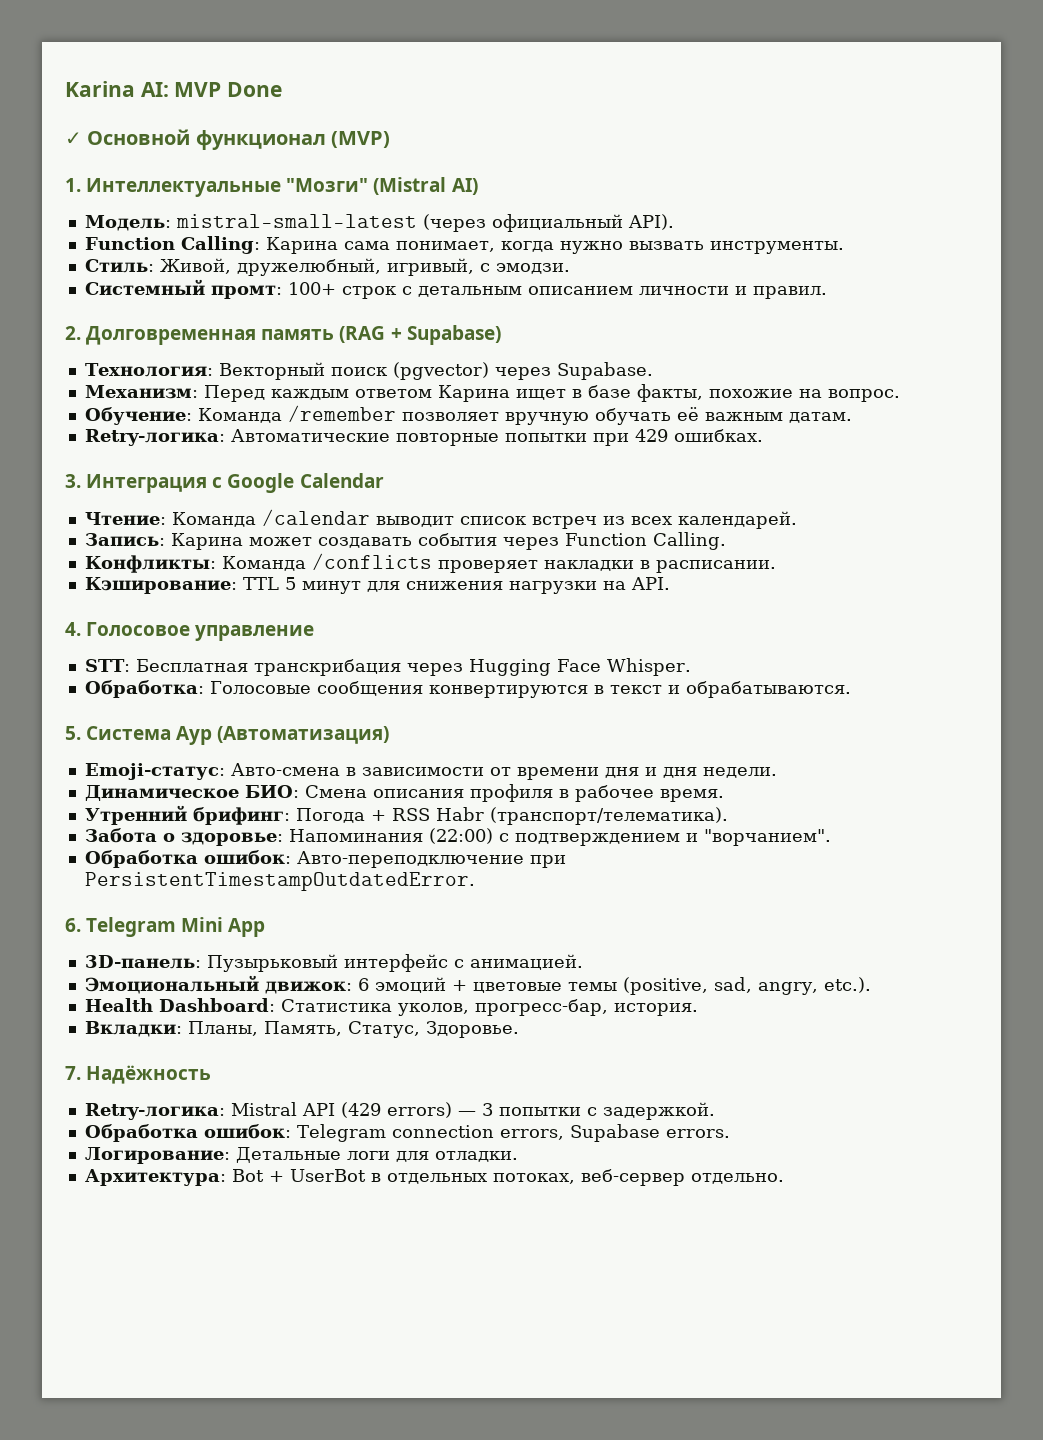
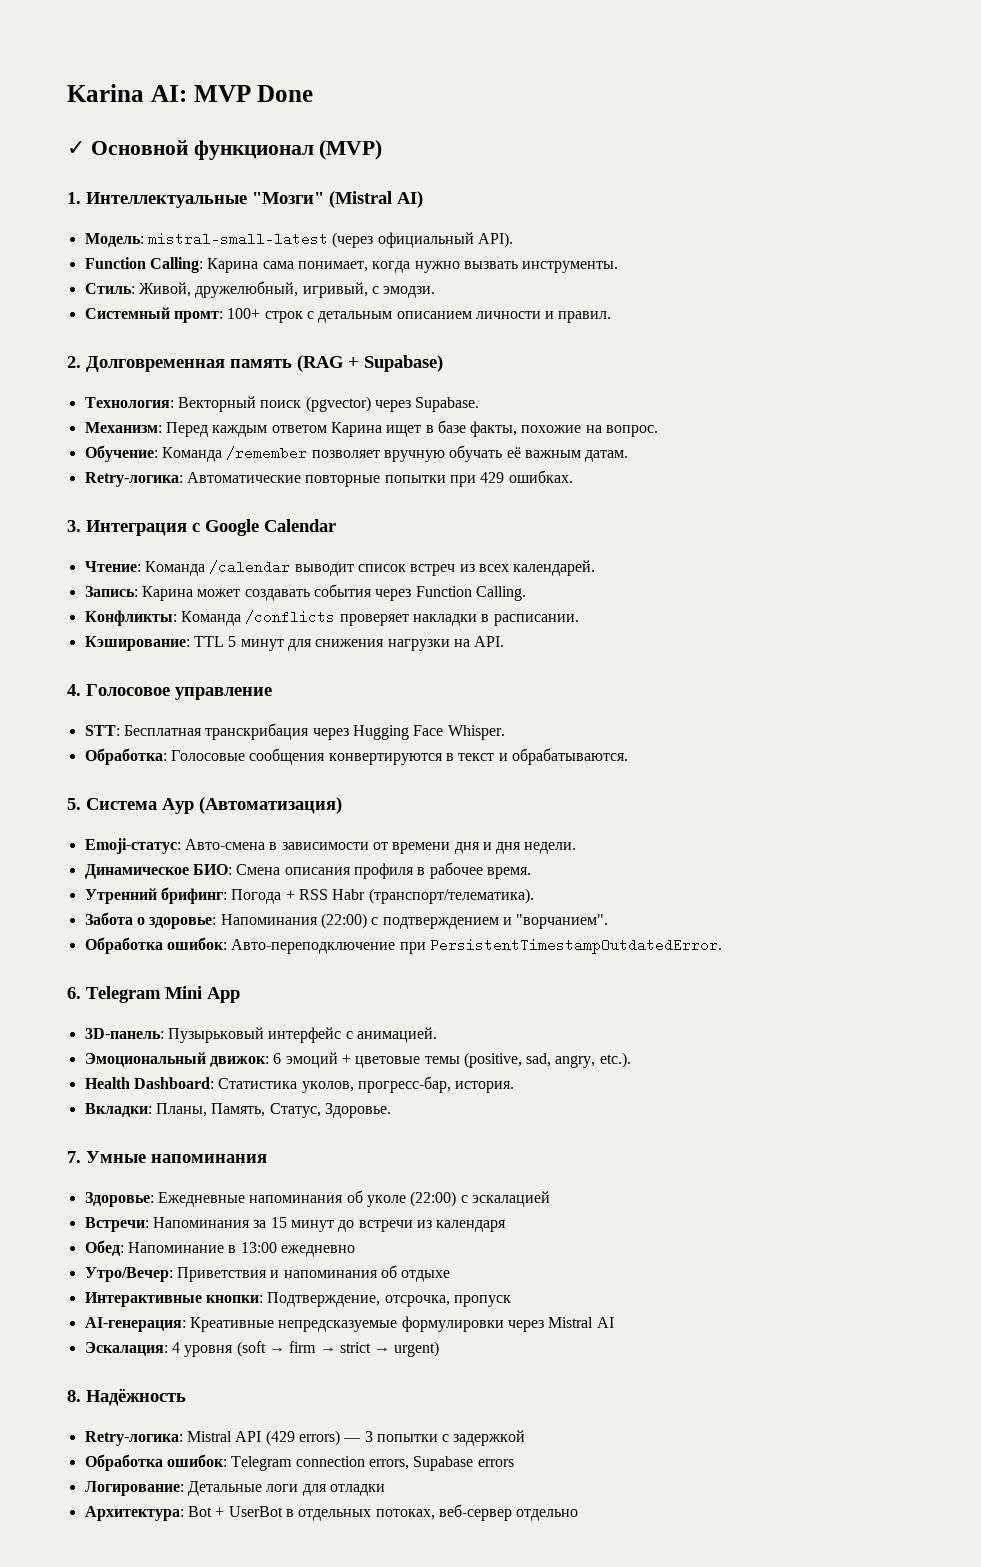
- 7. Надёжность
+ 7. Умные напоминания
+ Здоровье: Ежедневные напоминания об уколе (22:00) с эскалацией
+ Встречи: Напоминания за 15 минут до встречи из календаря
+ Обед: Напоминание в 13:00 ежедневно
+ Утро/Вечер: Приветствия и напоминания об отдыхе
+ Интерактивные кнопки: Подтверждение, отсрочка, пропуск
+ AI-генерация: Креативные непредсказуемые формулировки через Mistral AI
+ Эскалация: 4 уровня (soft → firm → strict → urgent)
+ 8. Надёжность
- Retry-логика: Mistral API (429 errors) — 3 попытки с задержкой.
+ Retry-логика: Mistral API (429 errors) — 3 попытки с задержкой
- Обработка ошибок: Telegram connection errors, Supabase errors.
+ Обработка ошибок: Telegram connection errors, Supabase errors
- Логирование: Детальные логи для отладки.
+ Логирование: Детальные логи для отладки
- Архитектура: Bot + UserBot в отдельных потоках, веб-сервер отдельно.
+ Архитектура: Bot + UserBot в отдельных потоках, веб-сервер отдельно

